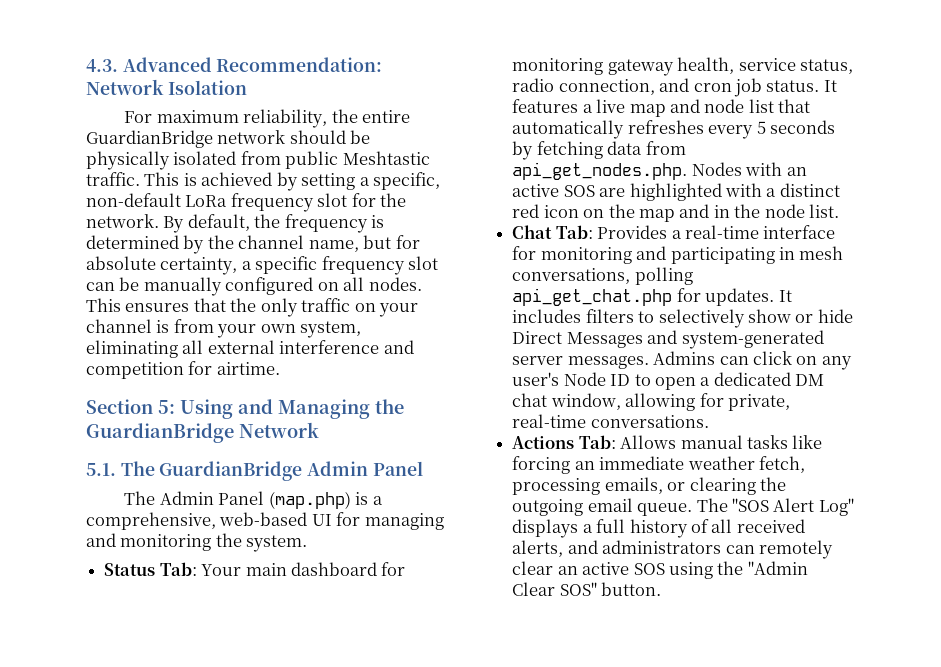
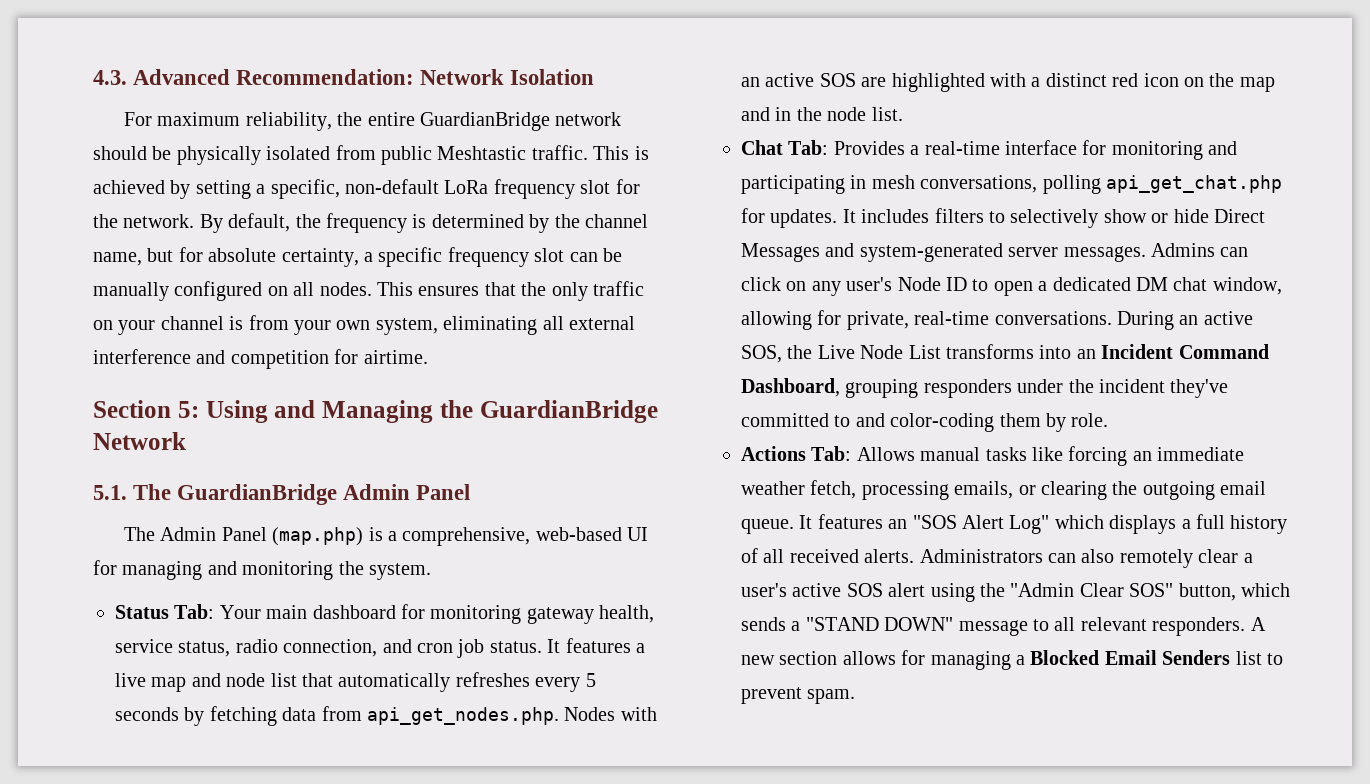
+ During an active SOS, the Live Node List transforms into an Incident Command Dashboard, grouping responders under the incident they've committed to and color-coding them by role.
- The "SOS Alert Log" displays a full history of all received alerts, and administrators can remotely clear an active SOS using the "Admin Clear SOS" button.
+ It features an "SOS Alert Log" which displays a full history of all received alerts. Administrators can also remotely clear a user's active SOS alert using the "Admin Clear SOS" button, which sends a "STAND DOWN" message to all relevant responders. A new section allows for managing a Blocked Email Senders list to prevent spam.

